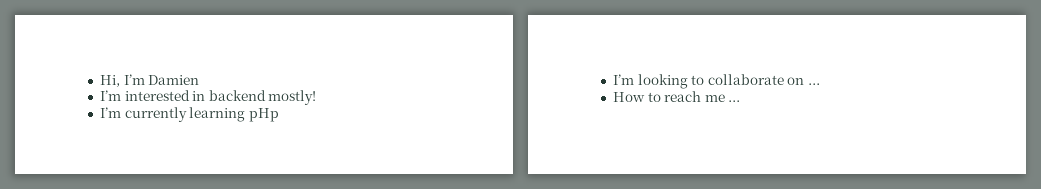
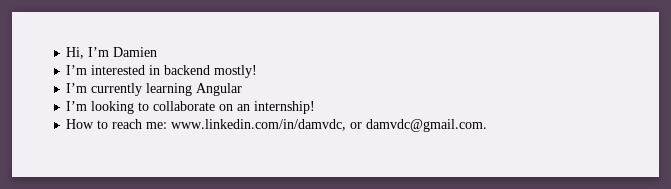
- I’m currently learning pHp
+ I’m currently learning Angular
- I’m looking to collaborate on ...
+ I’m looking to collaborate on an internship!
- How to reach me ...
+ How to reach me: www.linkedin.com/in/damvdc, or damvdc@gmail.com.

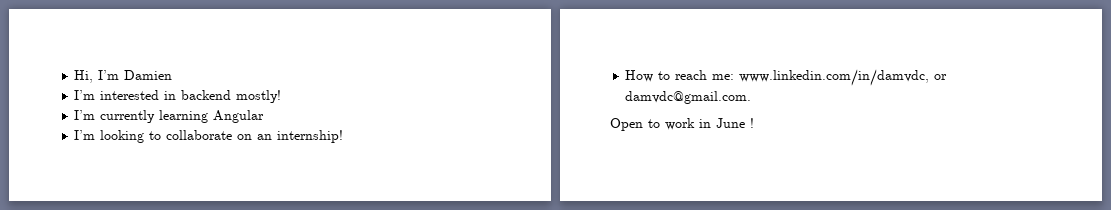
+ Open to work in June !

